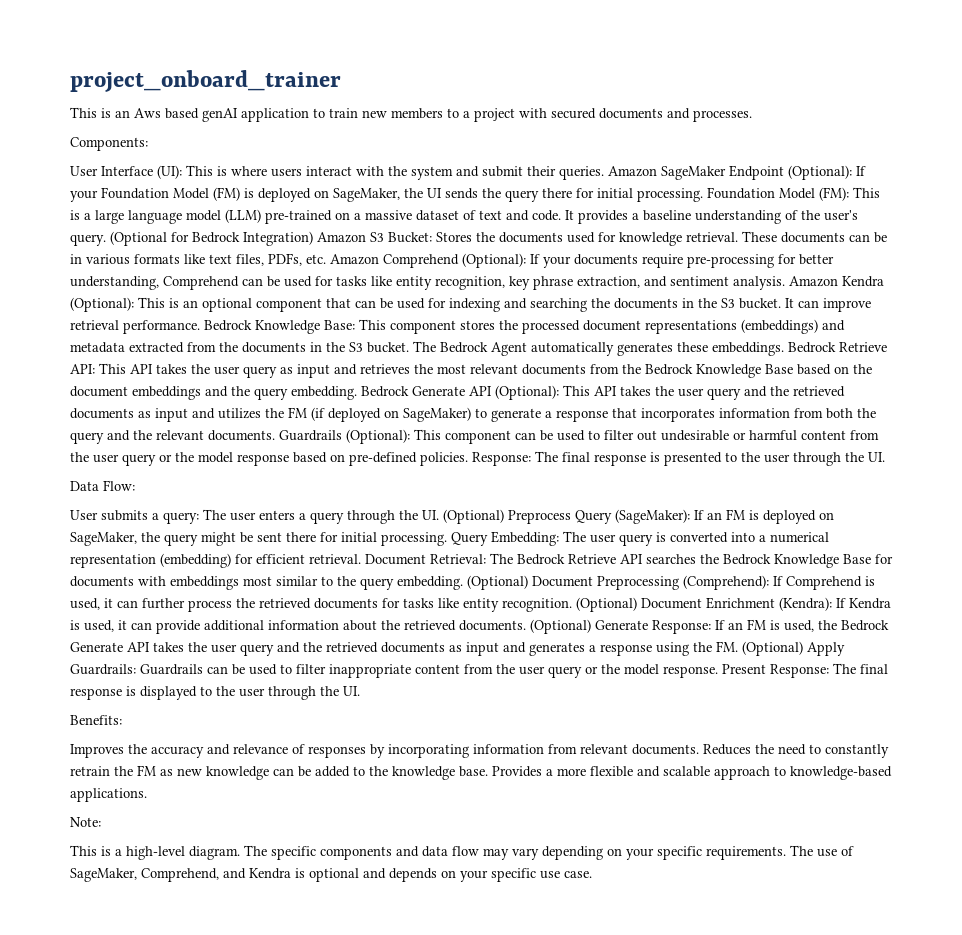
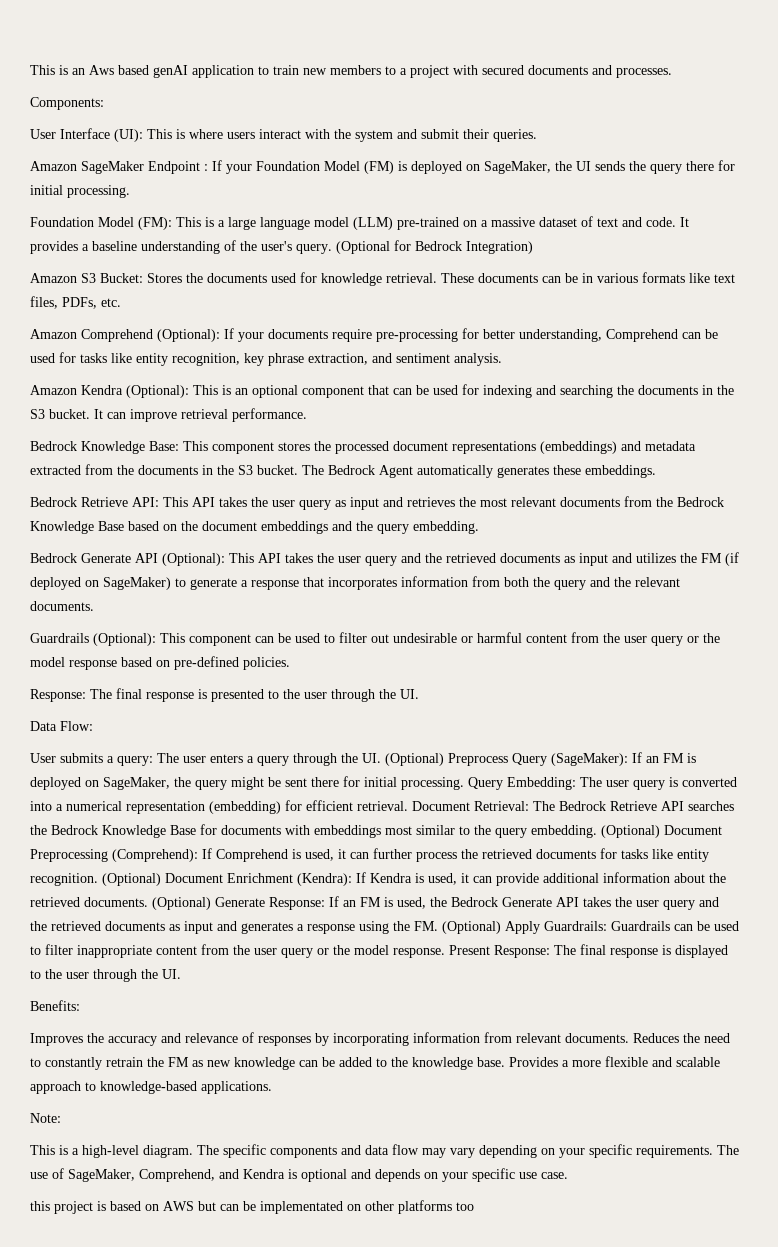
- project_onboard_trainer
- User Interface (UI): This is where users interact with the system and submit their queries. Amazon SageMaker Endpoint (Optional): If your Foundation Model (FM) is deployed on SageMaker, the UI sends the query there for initial processing. Foundation Model (FM): This is a large language model (LLM) pre-trained on a massive dataset of text and code.
+ User Interface (UI): This is where users interact with the system and submit their queries.
+ Amazon SageMaker Endpoint : If your Foundation Model (FM) is deployed on SageMaker, the UI sends the query there for initial processing.
+ Foundation Model (FM): This is a large language model (LLM) pre-trained on a massive dataset of text and code.
- (Optional for Bedrock Integration) Amazon S3 Bucket: Stores the documents used for knowledge retrieval.
+ (Optional for Bedrock Integration)
+ Amazon S3 Bucket: Stores the documents used for knowledge retrieval.
- These documents can be in various formats like text files, PDFs, etc. Amazon Comprehend (Optional): If your documents require pre-processing for better understanding, Comprehend can be used for tasks like entity recognition, key phrase extraction, and sentiment analysis. Amazon Kendra (Optional): This is an optional component that can be used for indexing and searching the documents in the S3 bucket.
+ These documents can be in various formats like text files, PDFs, etc.
+ Amazon Comprehend (Optional): If your documents require pre-processing for better understanding, Comprehend can be used for tasks like entity recognition, key phrase extraction, and sentiment analysis.
+ Amazon Kendra (Optional): This is an optional component that can be used for indexing and searching the documents in the S3 bucket.
- It can improve retrieval performance. Bedrock Knowledge Base: This component stores the processed document representations (embeddings) and metadata extracted from the documents in the S3 bucket.
+ It can improve retrieval performance.
+ Bedrock Knowledge Base: This component stores the processed document representations (embeddings) and metadata extracted from the documents in the S3 bucket.
- The Bedrock Agent automatically generates these embeddings. Bedrock Retrieve API:
+ The Bedrock Agent automatically generates these embeddings.
+ Bedrock Retrieve API:
- This API takes the user query as input and retrieves the most relevant documents from the Bedrock Knowledge Base based on the document embeddings and the query embedding. Bedrock Generate API (Optional):
+ This API takes the user query as input and retrieves the most relevant documents from the Bedrock Knowledge Base based on the document embeddings and the query embedding.
+ Bedrock Generate API (Optional):
- This API takes the user query and the retrieved documents as input and utilizes the FM (if deployed on SageMaker) to generate a response that incorporates information from both the query and the relevant documents. Guardrails (Optional):
+ This API takes the user query and the retrieved documents as input and utilizes the FM (if deployed on SageMaker) to generate a response that incorporates information from both the query and the relevant documents.
+ Guardrails (Optional):
- This component can be used to filter out undesirable or harmful content from the user query or the model response based on pre-defined policies. Response:
+ This component can be used to filter out undesirable or harmful content from the user query or the model response based on pre-defined policies.
+ Response:
+ this project is based on AWS but can be implementated on other platforms too

